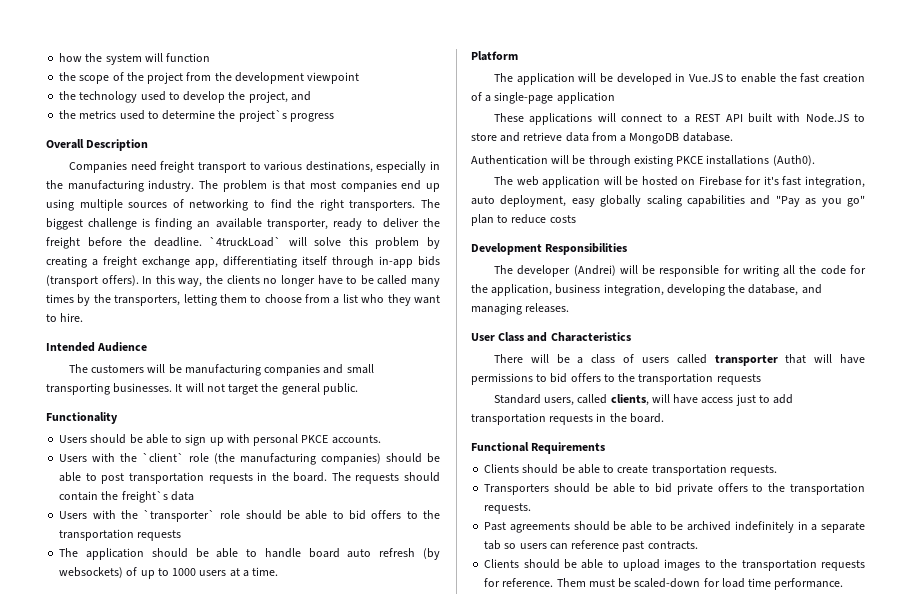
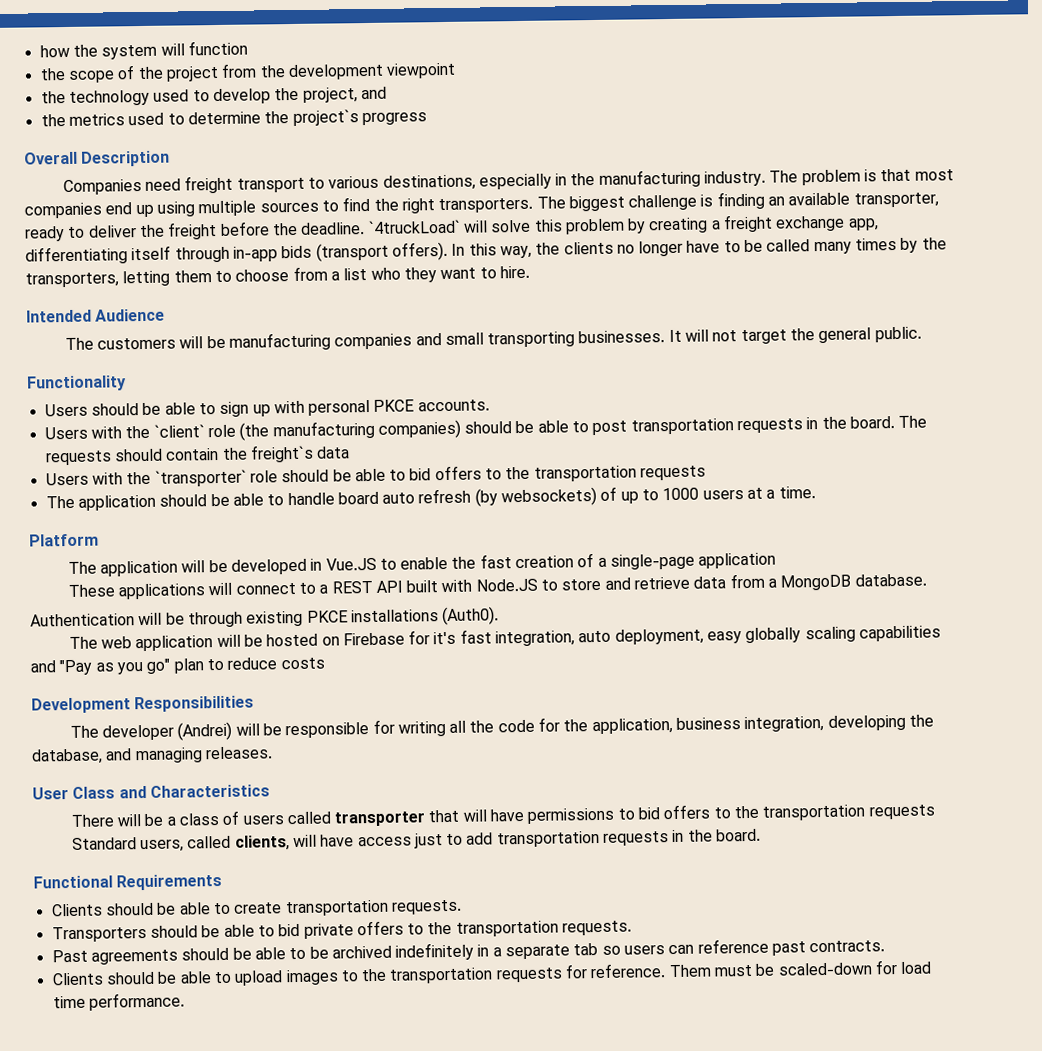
- The problem is that most companies end up using multiple sources of networking to find the right transporters.
+ The problem is that most companies end up using multiple sources to find the right transporters.

